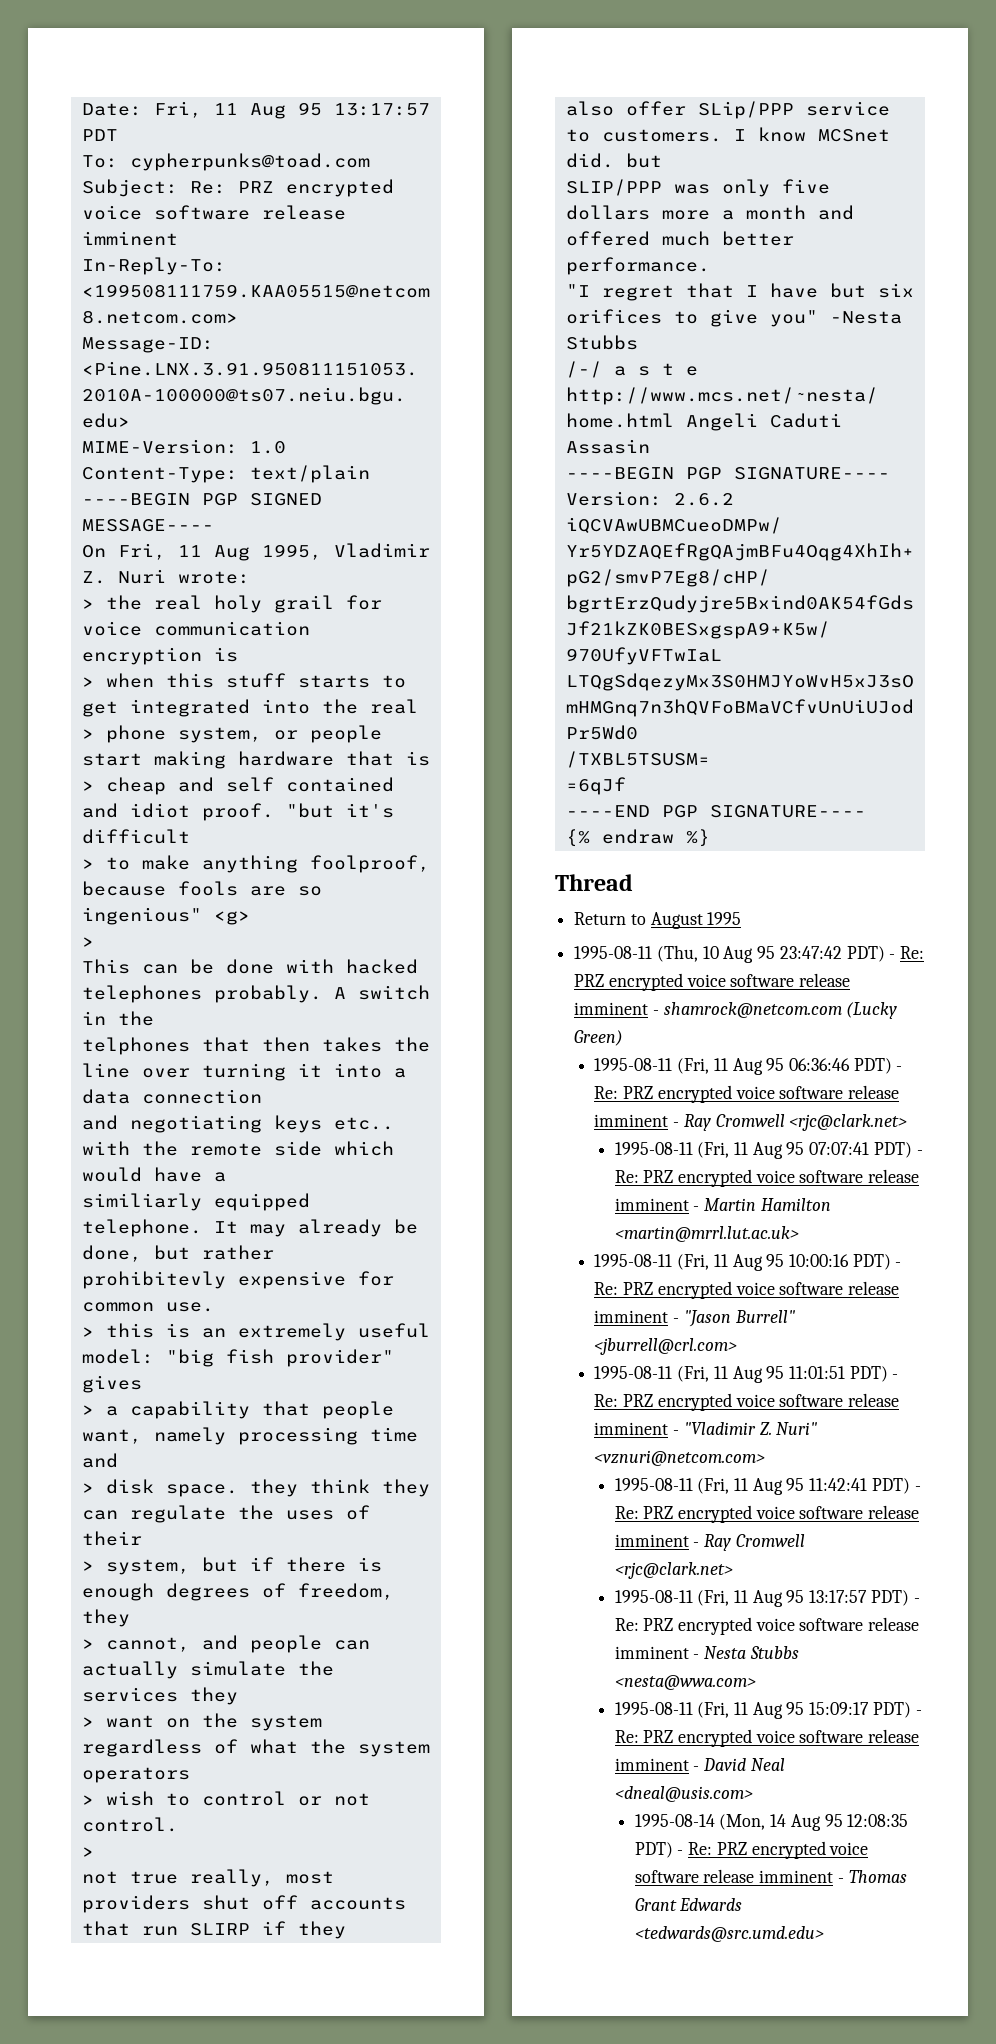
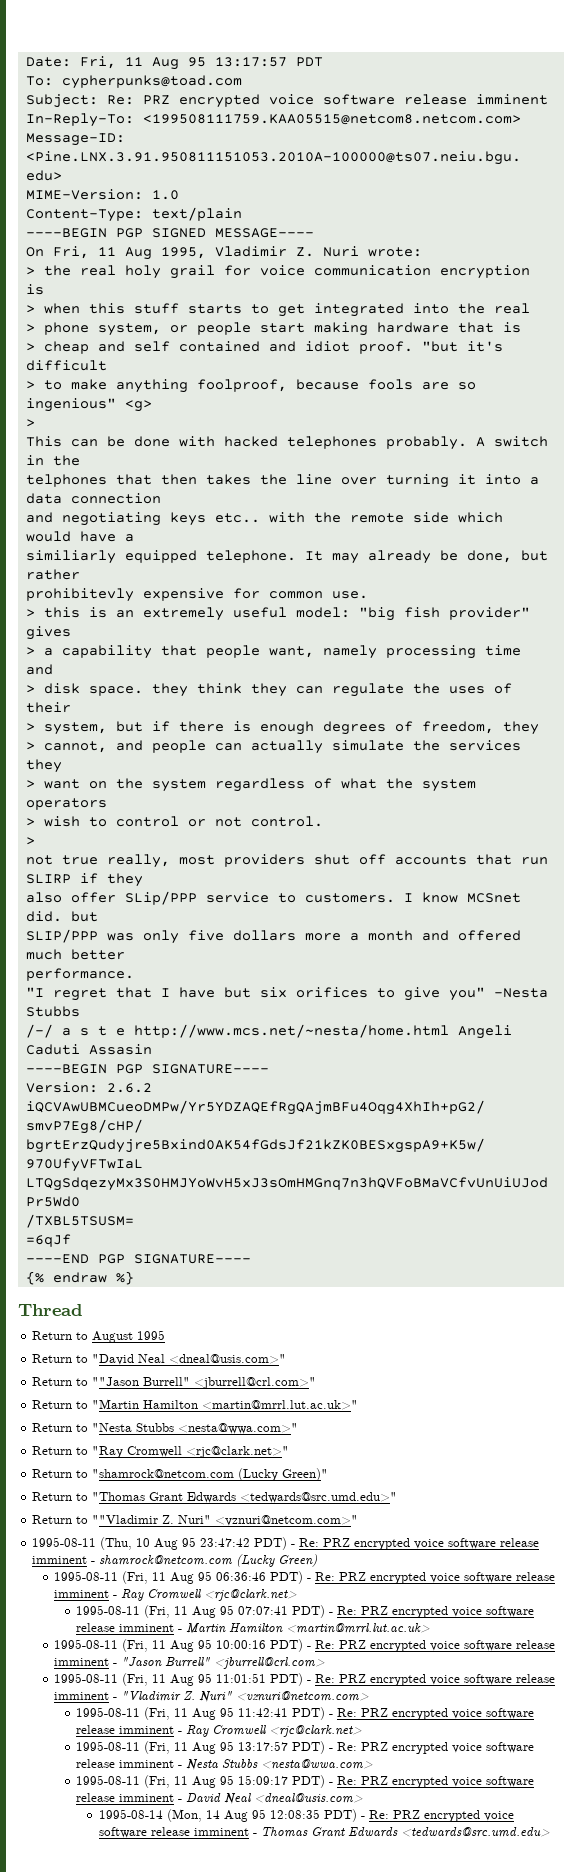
+ Return to "David Neal <dneal@usis.com>"
+ Return to ""Jason Burrell" <jburrell@crl.com>"
+ Return to "Martin Hamilton <martin@mrrl.lut.ac.uk>"
+ Return to "Nesta Stubbs <nesta@wwa.com>"
+ Return to "Ray Cromwell <rjc@clark.net>"
+ Return to "shamrock@netcom.com (Lucky Green)"
+ Return to "Thomas Grant Edwards <tedwards@src.umd.edu>"
+ Return to ""Vladimir Z. Nuri" <vznuri@netcom.com>"

